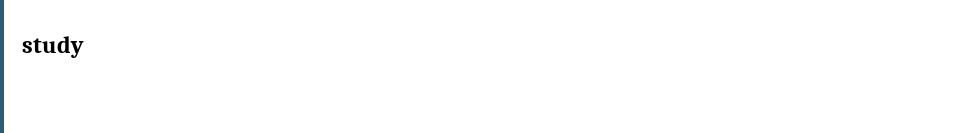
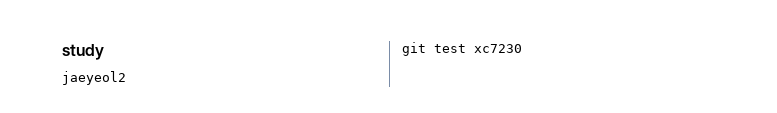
+ jaeyeol2
+ git test xc7230

